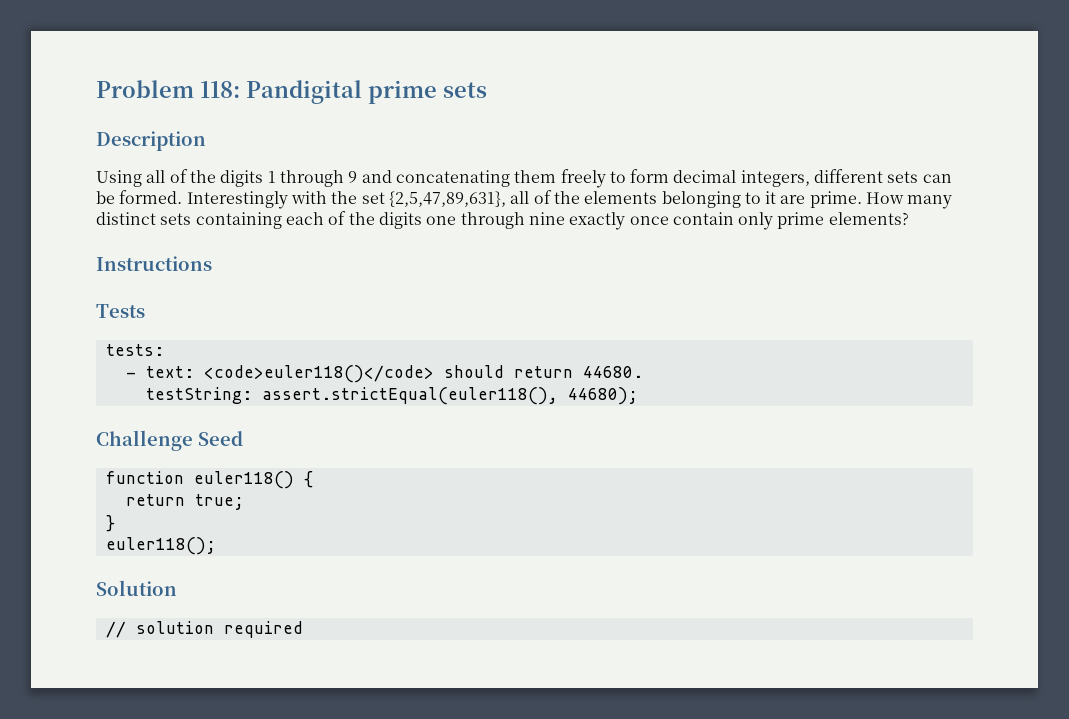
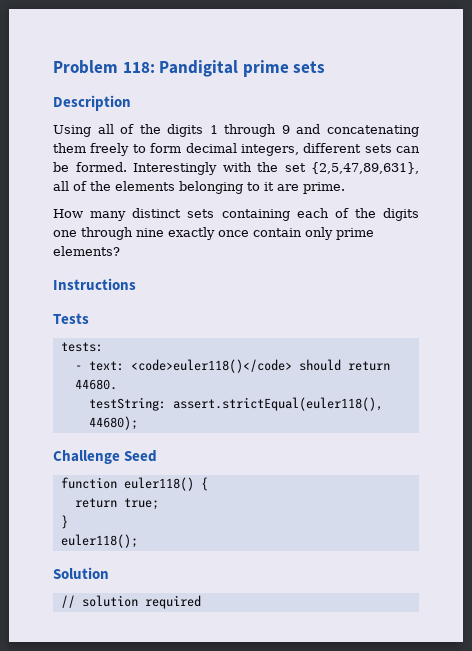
- Interestingly with the set {2,5,47,89,631}, all of the elements belonging to it are prime. How many distinct sets containing each of the digits one through nine exactly once contain only prime elements?
+ Interestingly with the set {2,5,47,89,631}, all of the elements belonging to it are prime.
+ How many distinct sets containing each of the digits one through nine exactly once contain only prime elements?

